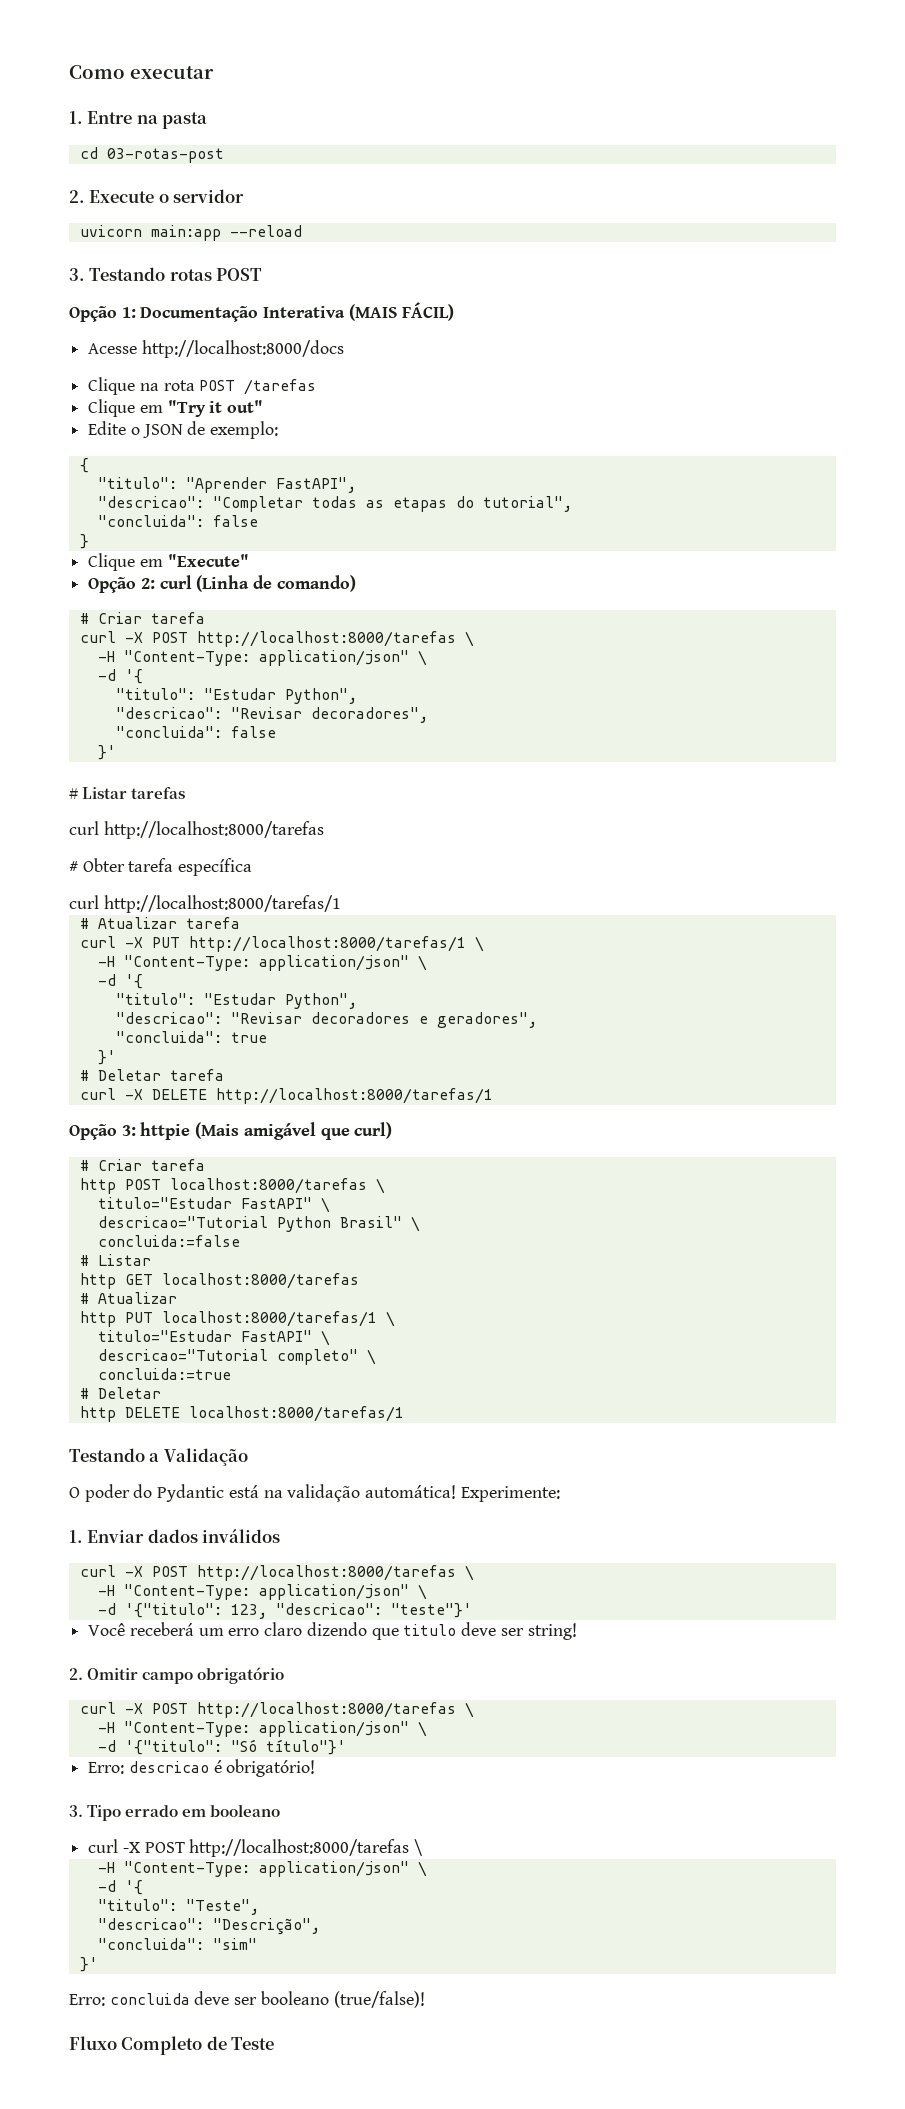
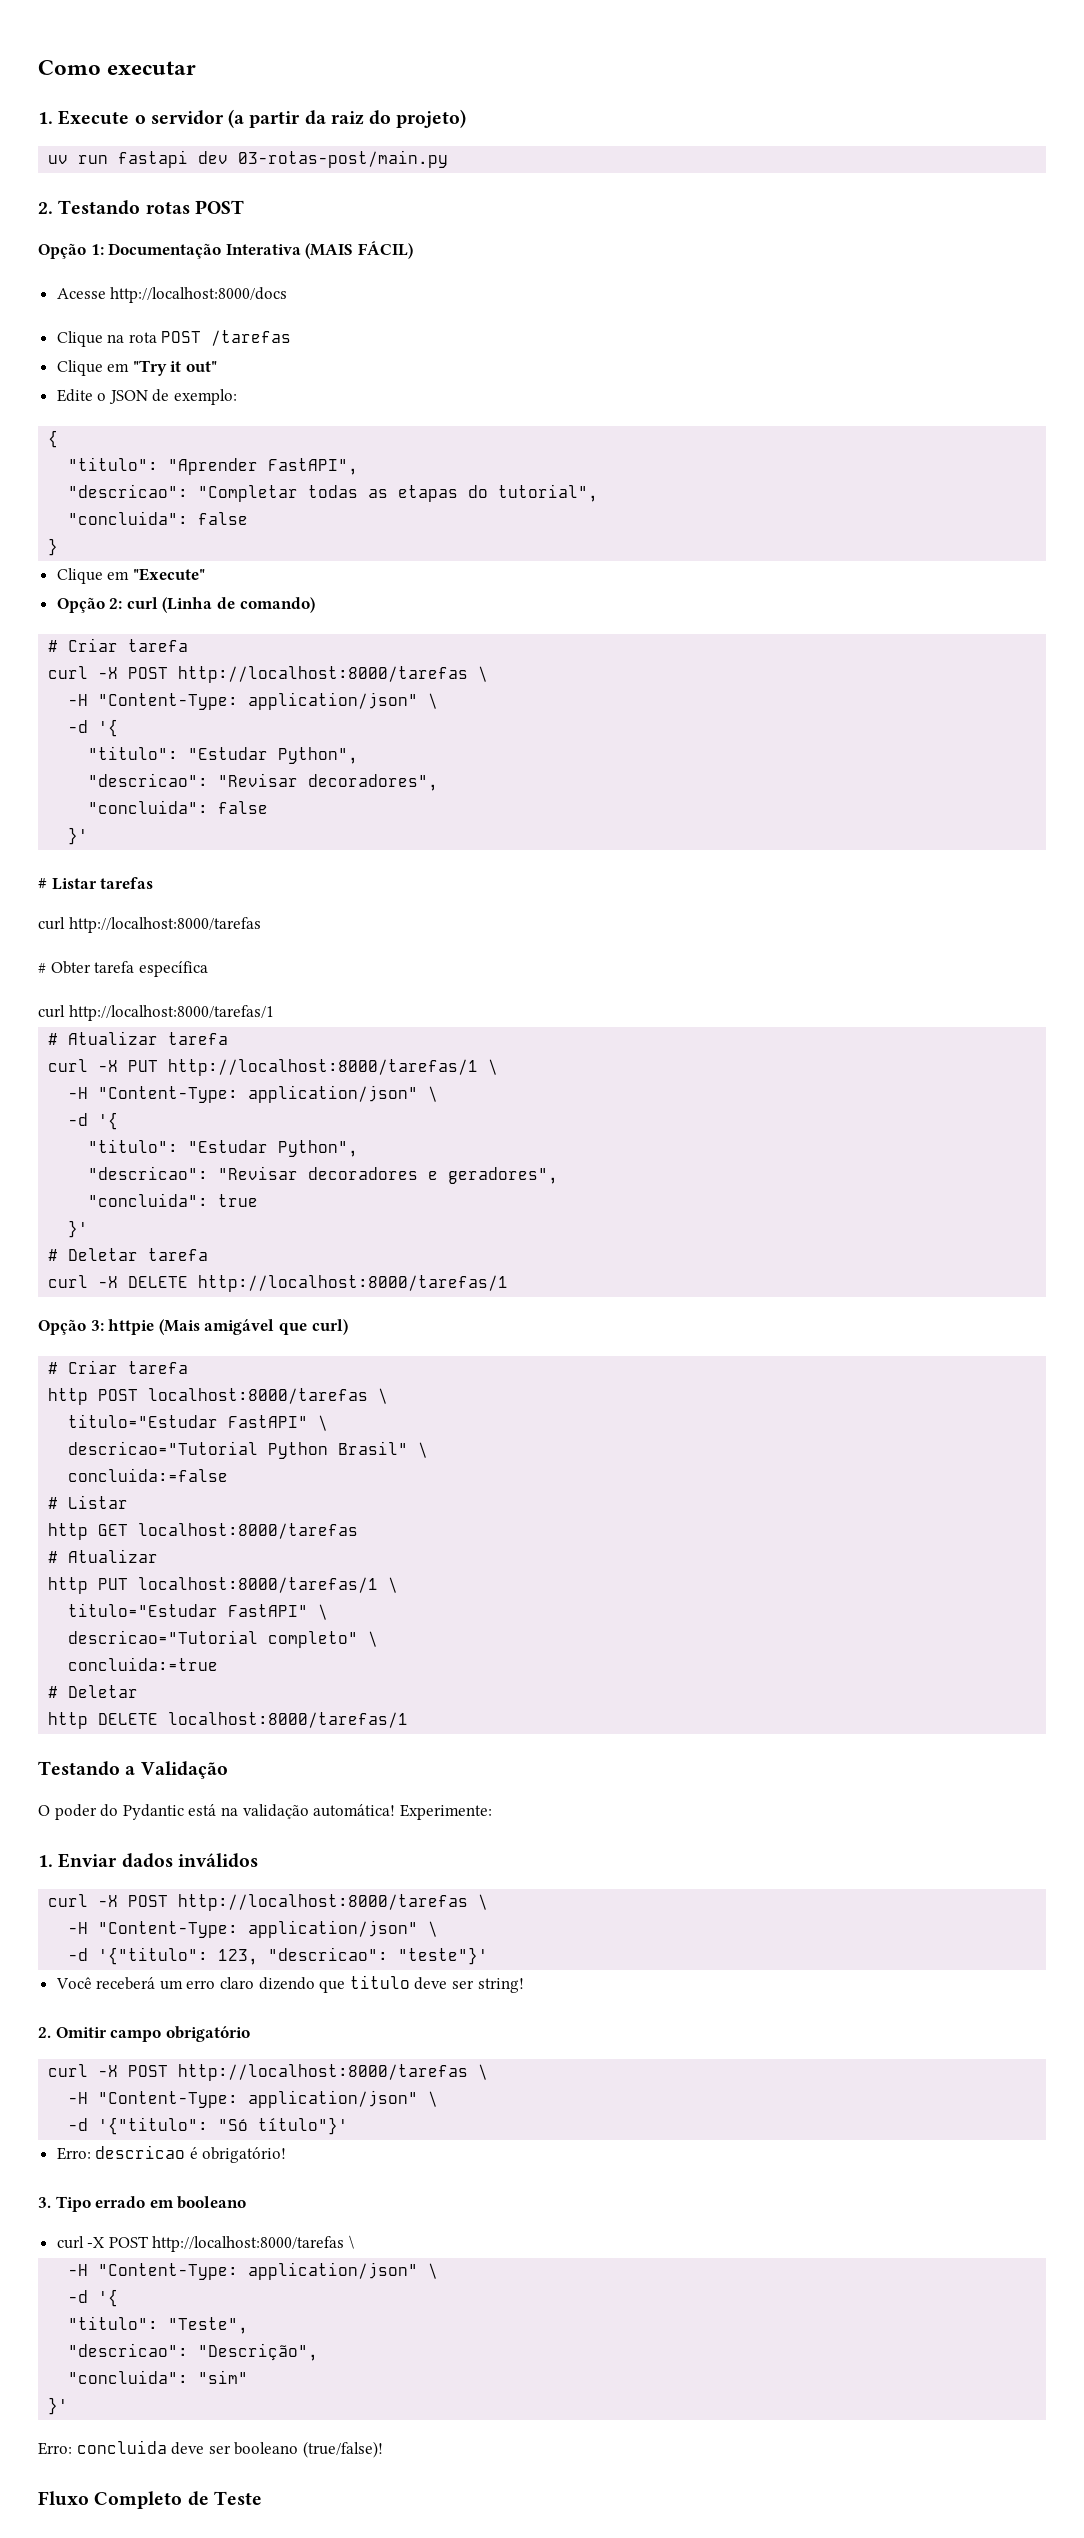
- 1. Entre na pasta
- cd 03-rotas-post
- 2. Execute o servidor
- uvicorn main:app --reload
- 3. Testando rotas POST
+ 1. Execute o servidor (a partir da raiz do projeto)
+ uv run fastapi dev 03-rotas-post/main.py
+ 2. Testando rotas POST

